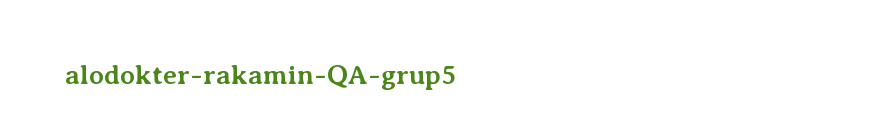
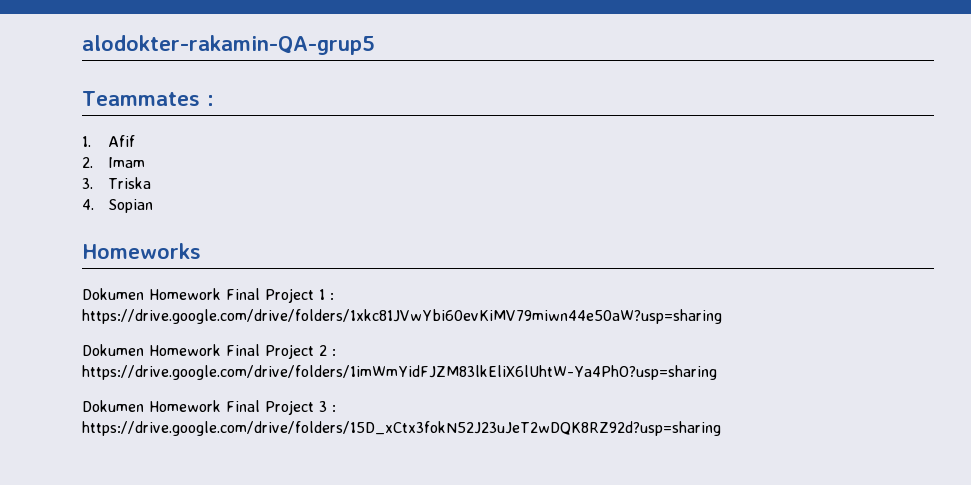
+ Teammates :
+ 1. Afif
+ 2. Imam
+ 3. Triska
+ 4. Sopian
+ Homeworks
+ Dokumen Homework Final Project 1 : https://drive.google.com/drive/folders/1xkc81JVwYbi60evKiMV79miwn44e50aW?usp=sharing
+ Dokumen Homework Final Project 2 : https://drive.google.com/drive/folders/1imWmYidFJZM83lkEliX6lUhtW-Ya4PhO?usp=sharing
+ Dokumen Homework Final Project 3 : https://drive.google.com/drive/folders/15D_xCtx3fokN52J23uJeT2wDQK8RZ92d?usp=sharing

